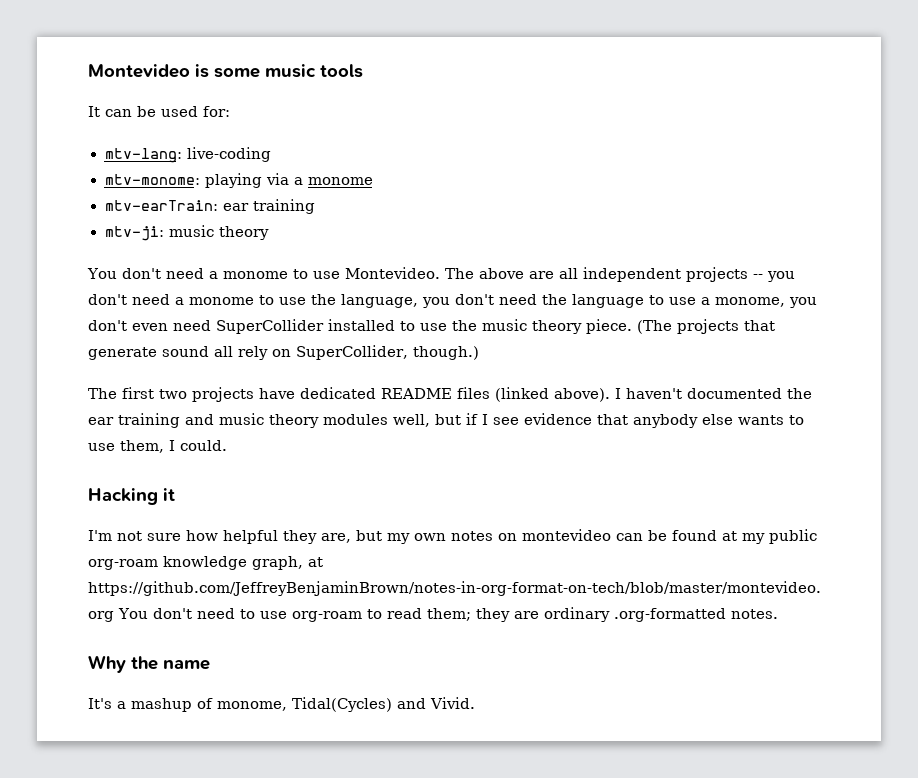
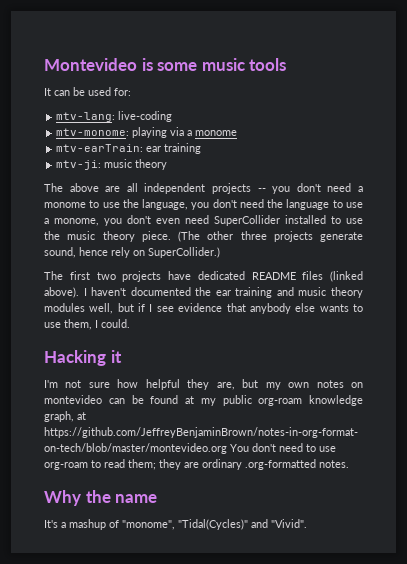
- You don't need a monome to use Montevideo.
- (The projects that generate sound all rely on SuperCollider, though.)
+ (The other three projects generate sound, hence rely on SuperCollider.)
- It's a mashup of monome, Tidal(Cycles) and Vivid.
+ It's a mashup of "monome", "Tidal(Cycles)" and "Vivid".

